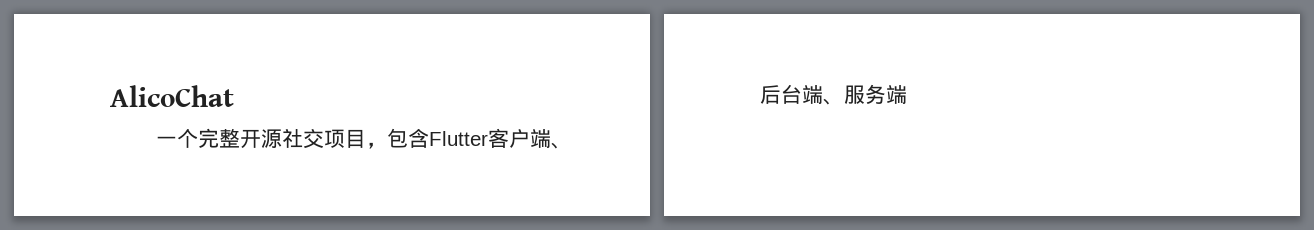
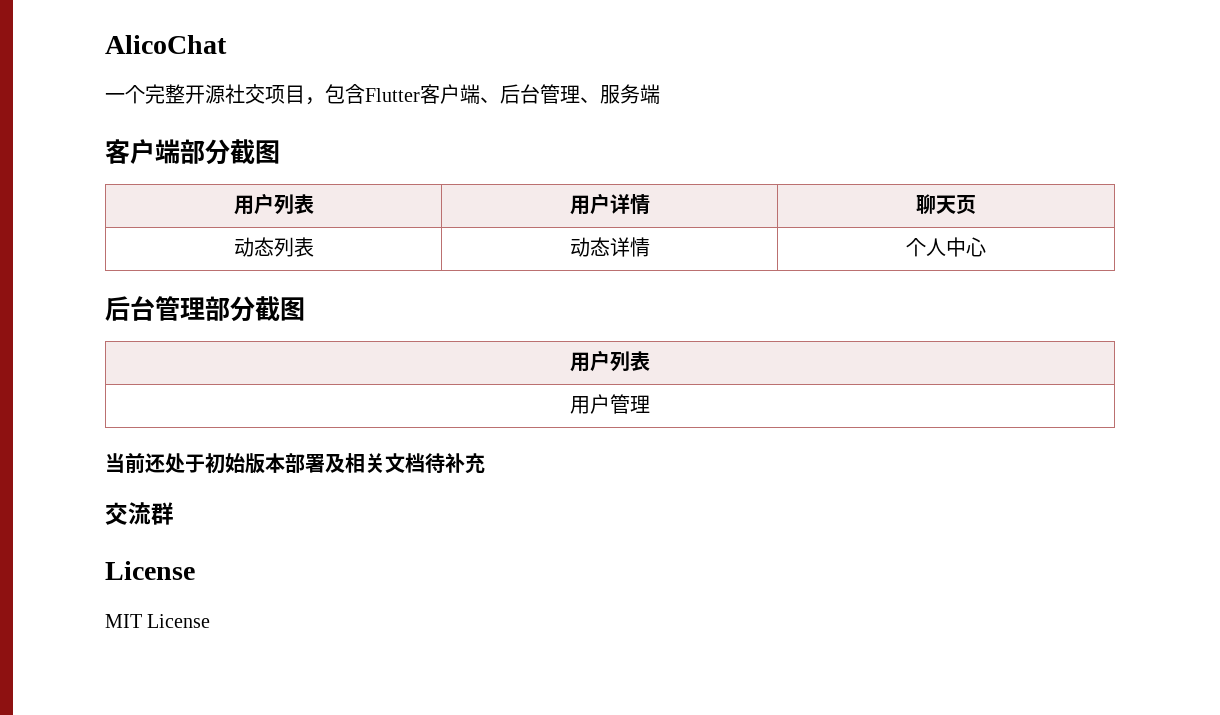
- 一个完整开源社交项目，包含Flutter客户端、后台端、服务端
+ 一个完整开源社交项目，包含Flutter客户端、后台管理、服务端
+ 客户端部分截图
+ 用户列表 | 用户详情 | 聊天页
+ 动态列表 | 动态详情 | 个人中心
+ 后台管理部分截图
+ 用户列表
+ 用户管理
+ 当前还处于初始版本部署及相关文档待补充
+ 交流群
+ License
+ MIT License

